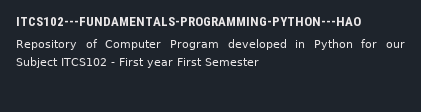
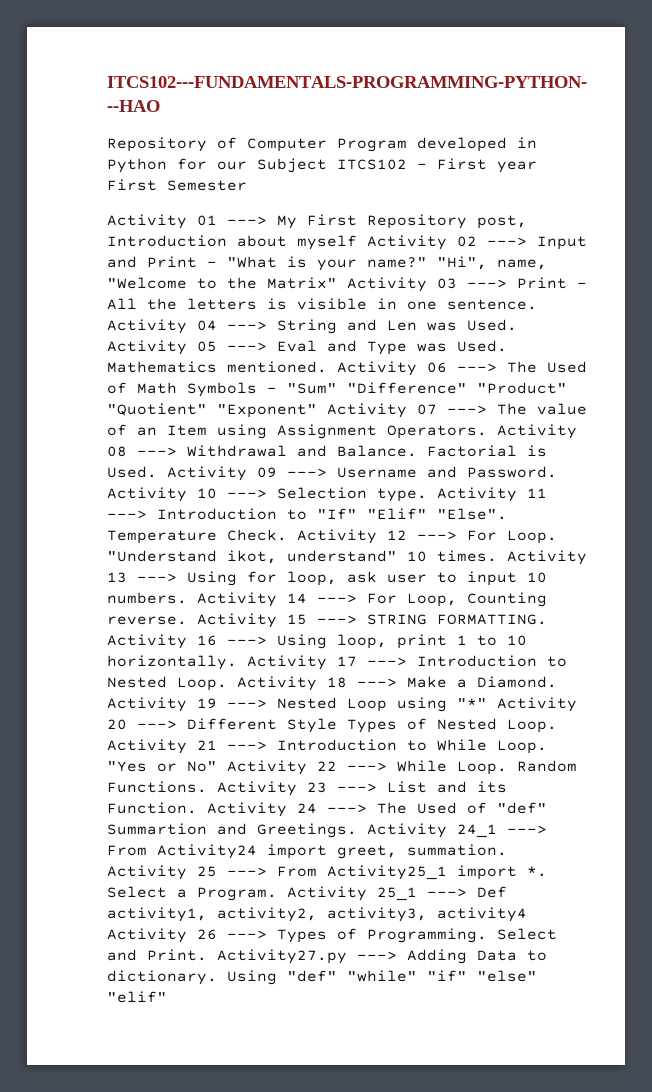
+ Activity 01 ---> My First Repository post, Introduction about myself Activity 02 ---> Input and Print - "What is your name?" "Hi", name, "Welcome to the Matrix" Activity 03 ---> Print - All the letters is visible in one sentence. Activity 04 ---> String and Len was Used. Activity 05 ---> Eval and Type was Used. Mathematics mentioned. Activity 06 ---> The Used of Math Symbols - "Sum" "Difference" "Product" "Quotient" "Exponent" Activity 07 ---> The value of an Item using Assignment Operators. Activity 08 ---> Withdrawal and Balance. Factorial is Used. Activity 09 ---> Username and Password. Activity 10 ---> Selection type. Activity 11 ---> Introduction to "If" "Elif" "Else". Temperature Check. Activity 12 ---> For Loop. "Understand ikot, understand" 10 times. Activity 13 ---> Using for loop, ask user to input 10 numbers. Activity 14 ---> For Loop, Counting reverse. Activity 15 ---> STRING FORMATTING. Activity 16 ---> Using loop, print 1 to 10 horizontally. Activity 17 ---> Introduction to Nested Loop. Activity 18 ---> Make a Diamond. Activity 19 ---> Nested Loop using "*" Activity 20 ---> Different Style Types of Nested Loop. Activity 21 ---> Introduction to While Loop. "Yes or No" Activity 22 ---> While Loop. Random Functions. Activity 23 ---> List and its Function. Activity 24 ---> The Used of "def" Summartion and Greetings. Activity 24_1 ---> From Activity24 import greet, summation. Activity 25 ---> From Activity25_1 import *. Select a Program. Activity 25_1 ---> Def activity1, activity2, activity3, activity4 Activity 26 ---> Types of Programming. Select and Print. Activity27.py ---> Adding Data to dictionary. Using "def" "while" "if" "else" "elif"

